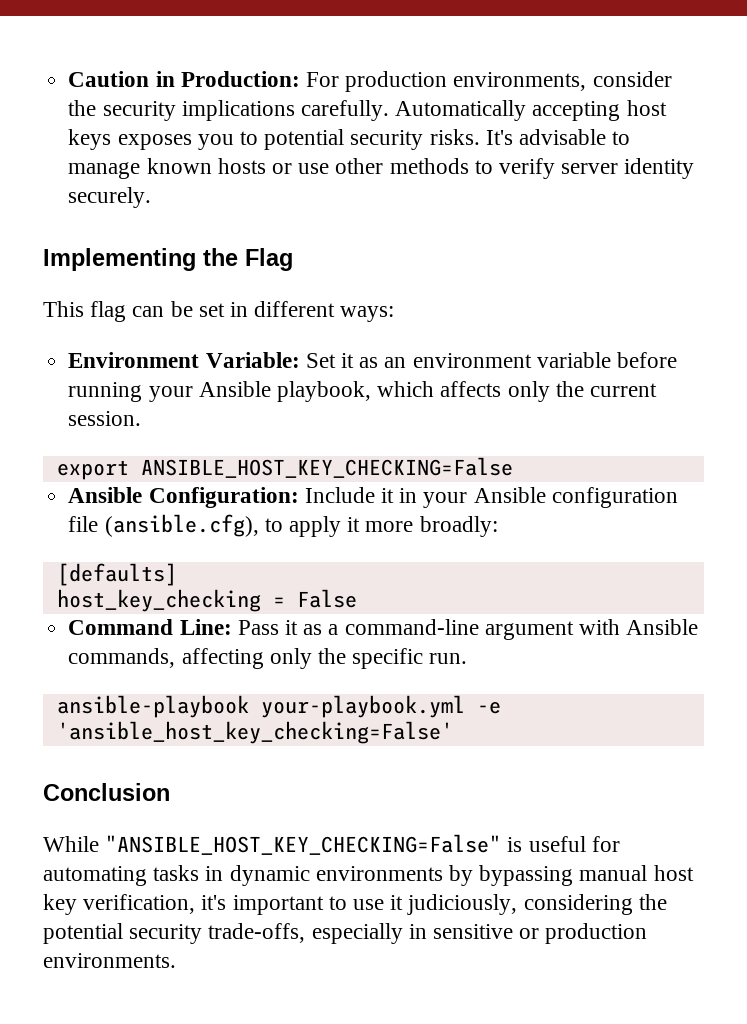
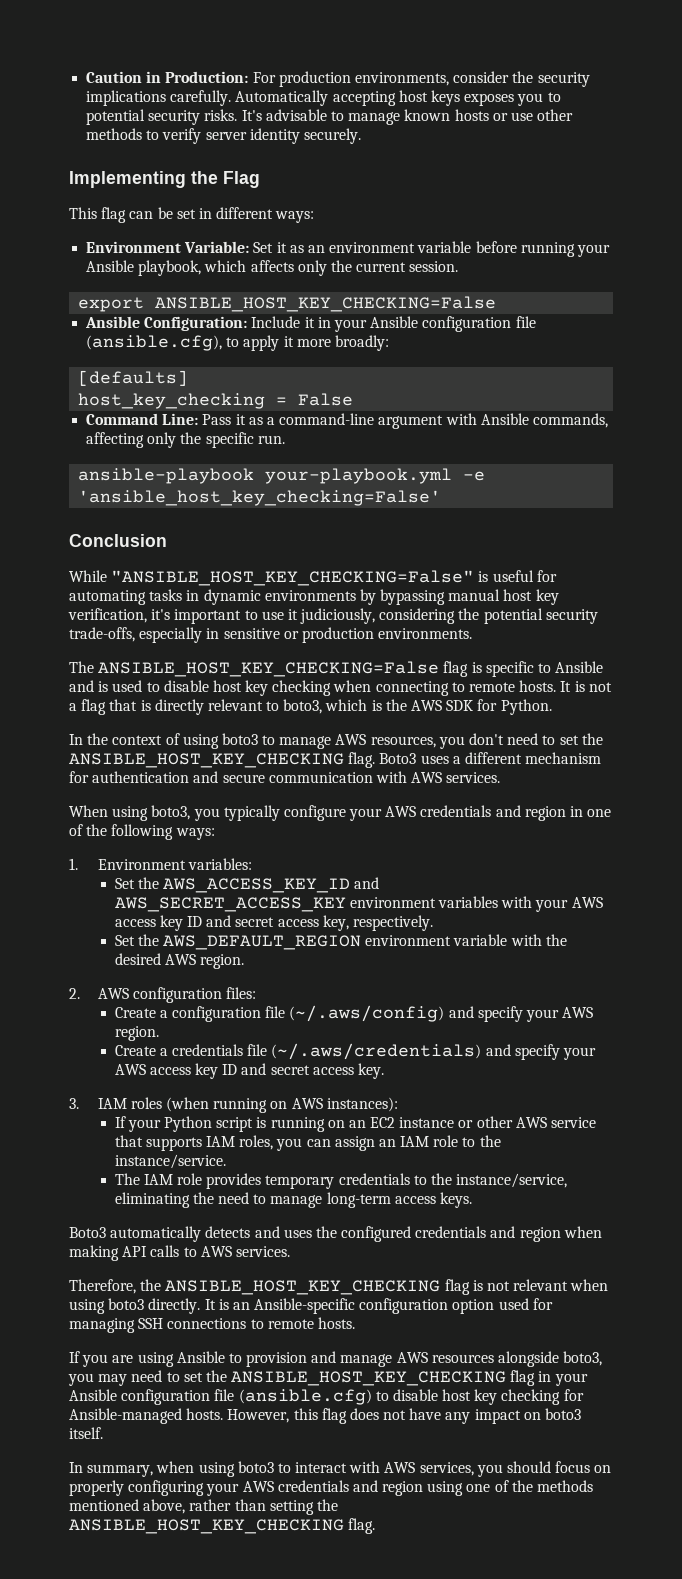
+ The ANSIBLE_HOST_KEY_CHECKING=False flag is specific to Ansible and is used to disable host key checking when connecting to remote hosts. It is not a flag that is directly relevant to boto3, which is the AWS SDK for Python.
+ In the context of using boto3 to manage AWS resources, you don't need to set the ANSIBLE_HOST_KEY_CHECKING flag. Boto3 uses a different mechanism for authentication and secure communication with AWS services.
+ When using boto3, you typically configure your AWS credentials and region in one of the following ways:
+ 1. Environment variables:
+ Set the AWS_ACCESS_KEY_ID and AWS_SECRET_ACCESS_KEY environment variables with your AWS access key ID and secret access key, respectively.
+ Set the AWS_DEFAULT_REGION environment variable with the desired AWS region.
+ 2. AWS configuration files:
+ Create a configuration file (~/.aws/config) and specify your AWS region.
+ Create a credentials file (~/.aws/credentials) and specify your AWS access key ID and secret access key.
+ 3. IAM roles (when running on AWS instances):
+ If your Python script is running on an EC2 instance or other AWS service that supports IAM roles, you can assign an IAM role to the instance/service.
+ The IAM role provides temporary credentials to the instance/service, eliminating the need to manage long-term access keys.
+ Boto3 automatically detects and uses the configured credentials and region when making API calls to AWS services.
+ Therefore, the ANSIBLE_HOST_KEY_CHECKING flag is not relevant when using boto3 directly. It is an Ansible-specific configuration option used for managing SSH connections to remote hosts.
+ If you are using Ansible to provision and manage AWS resources alongside boto3, you may need to set the ANSIBLE_HOST_KEY_CHECKING flag in your Ansible configuration file (ansible.cfg) to disable host key checking for Ansible-managed hosts. However, this flag does not have any impact on boto3 itself.
+ In summary, when using boto3 to interact with AWS services, you should focus on properly configuring your AWS credentials and region using one of the methods mentioned above, rather than setting the ANSIBLE_HOST_KEY_CHECKING flag.

